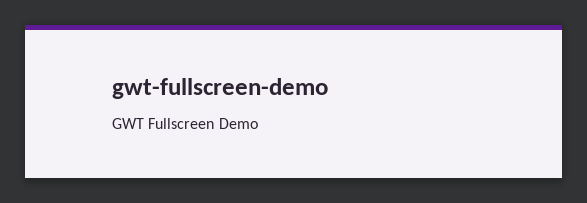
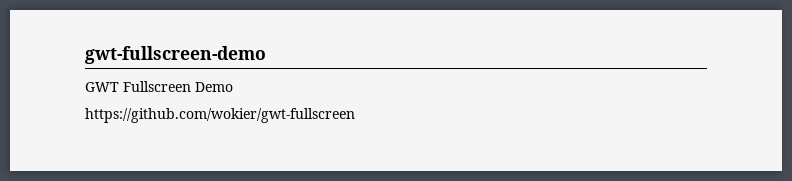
+ https://github.com/wokier/gwt-fullscreen

